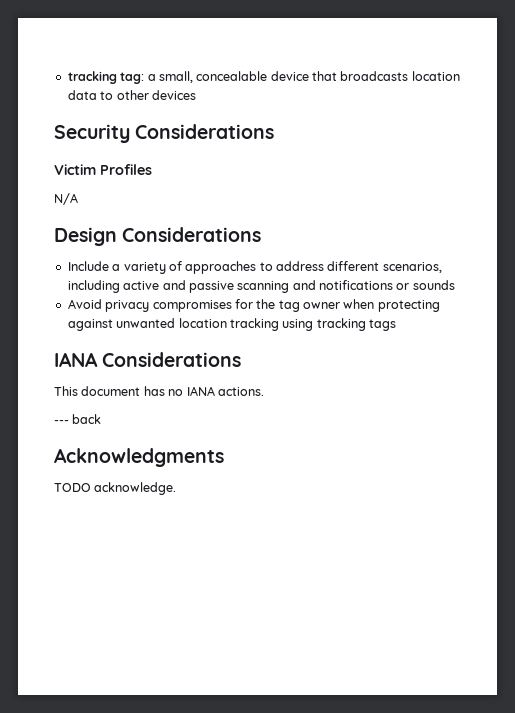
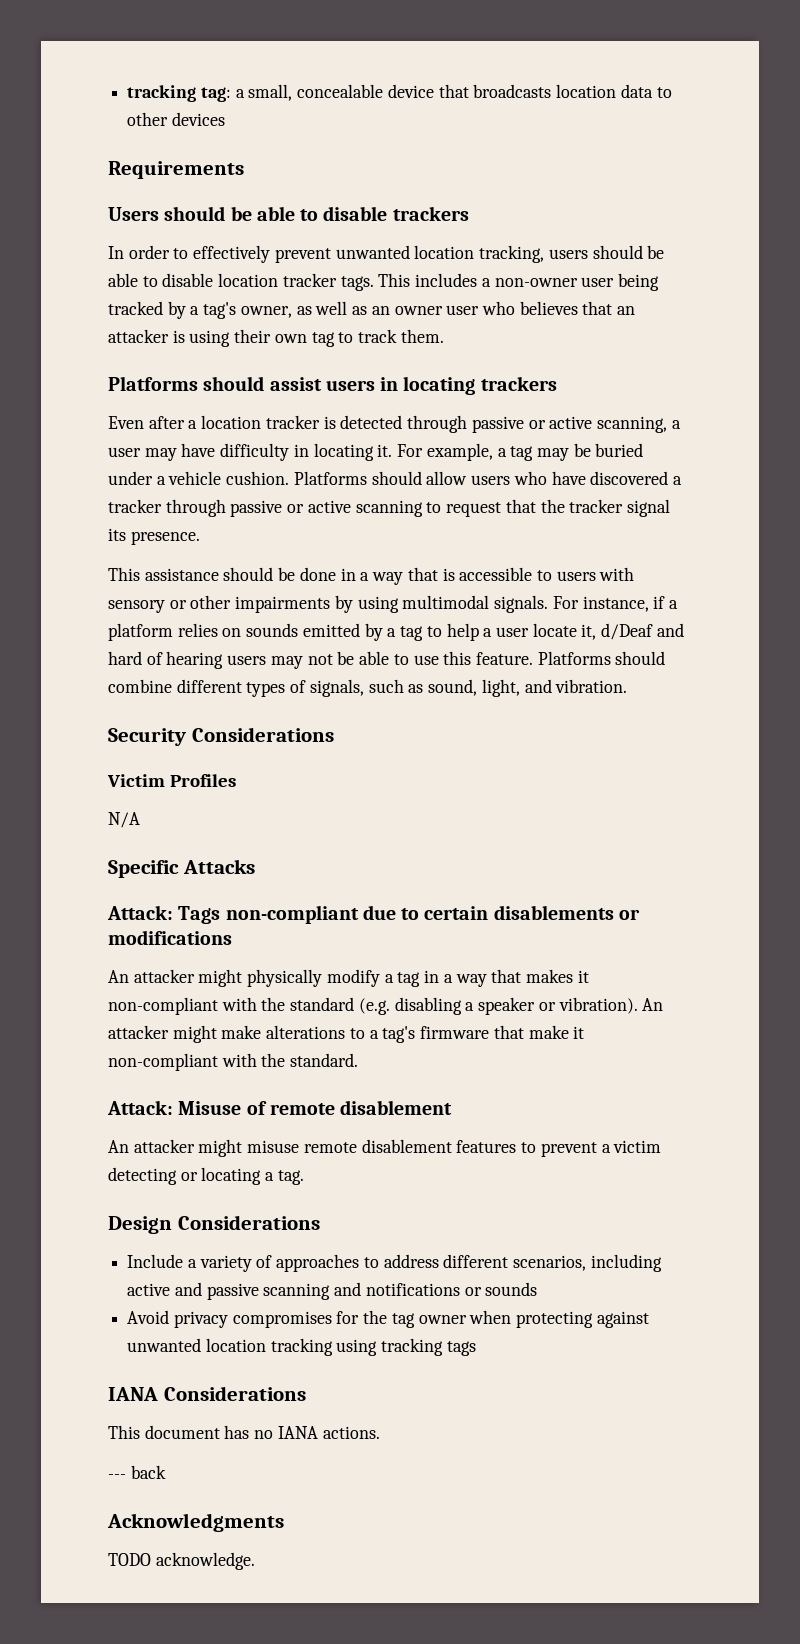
+ Requirements
+ Users should be able to disable trackers
+ In order to effectively prevent unwanted location tracking, users should be able to disable location tracker tags. This includes a non-owner user being tracked by a tag's owner, as well as an owner user who believes that an attacker is using their own tag to track them.
+ Platforms should assist users in locating trackers
+ Even after a location tracker is detected through passive or active scanning, a user may have difficulty in locating it. For example, a tag may be buried under a vehicle cushion. Platforms should allow users who have discovered a tracker through passive or active scanning to request that the tracker signal its presence.
+ This assistance should be done in a way that is accessible to users with sensory or other impairments by using multimodal signals. For instance, if a platform relies on sounds emitted by a tag to help a user locate it, d/Deaf and hard of hearing users may not be able to use this feature. Platforms should combine different types of signals, such as sound, light, and vibration.
+ Specific Attacks
+ Attack: Tags non-compliant due to certain disablements or modifications
+ An attacker might physically modify a tag in a way that makes it non-compliant with the standard (e.g. disabling a speaker or vibration). An attacker might make alterations to a tag's firmware that make it non-compliant with the standard.
+ Attack: Misuse of remote disablement
+ An attacker might misuse remote disablement features to prevent a victim detecting or locating a tag.

